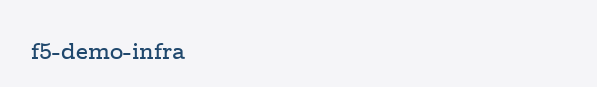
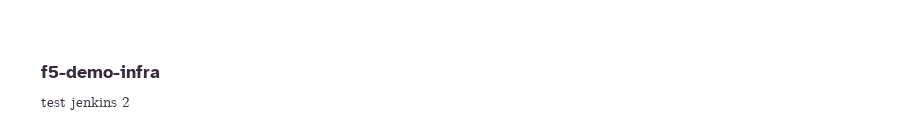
+ test jenkins 2

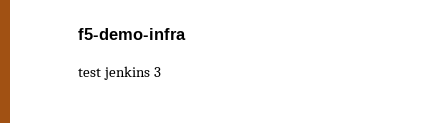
- test jenkins 2
+ test jenkins 3

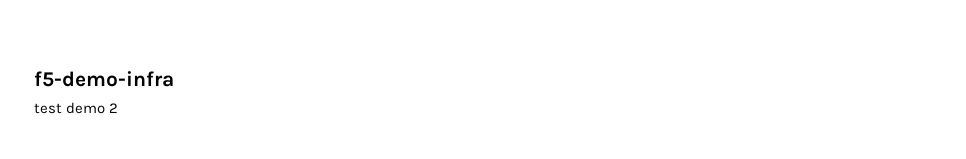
- test jenkins 3
+ test demo 2

